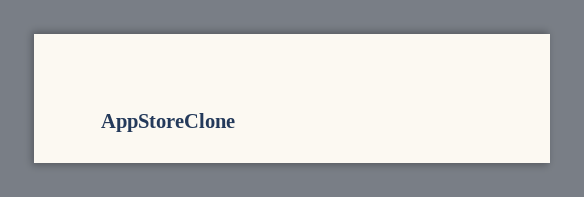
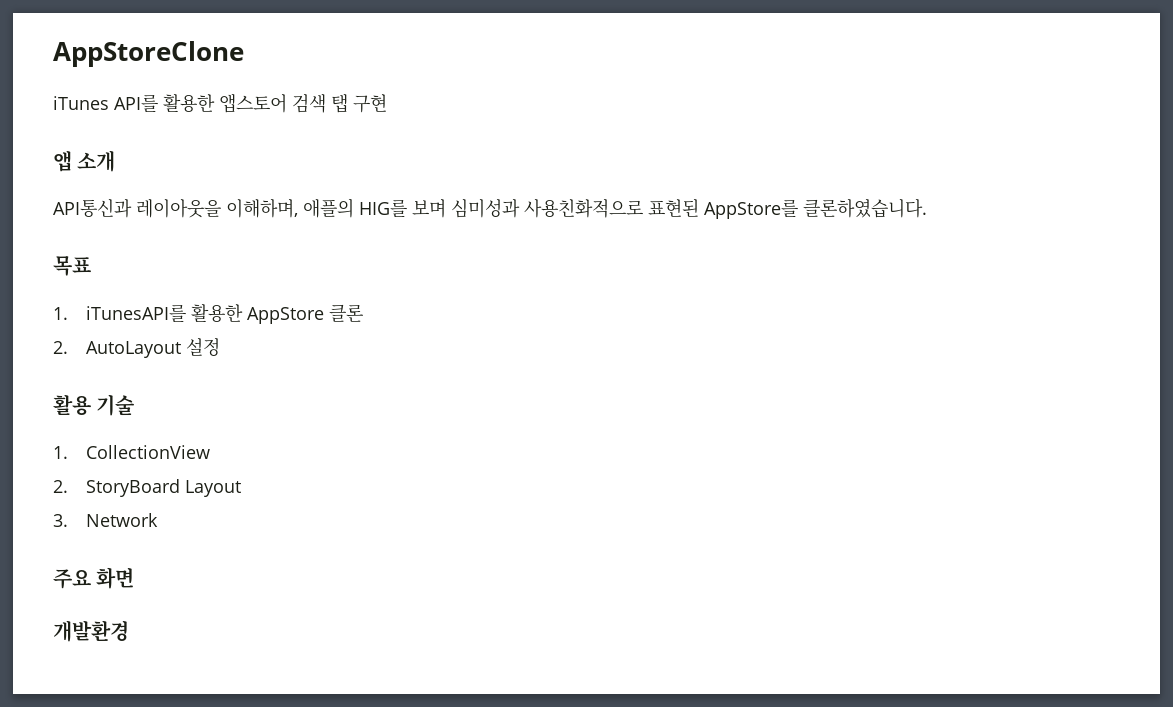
+ iTunes API를 활용한 앱스토어 검색 탭 구현
+ 앱 소개
+ API통신과 레이아웃을 이해하며, 애플의 HIG를 보며 심미성과 사용친화적으로 표현된 AppStore를 클론하였습니다.
+ 목표
+ 1. iTunesAPI를 활용한 AppStore 클론
+ 2. AutoLayout 설정
+ 활용 기술
+ 1. CollectionView
+ 2. StoryBoard Layout
+ 3. Network
+ 주요 화면
+ 개발환경

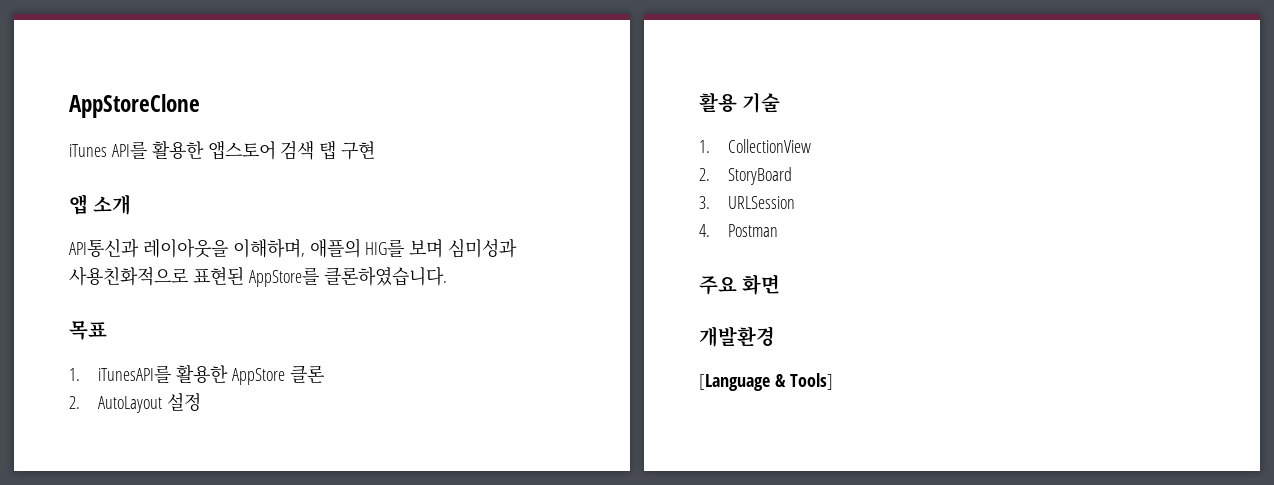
- 2. StoryBoard Layout
+ 2. StoryBoard
- 3. Network
+ 3. URLSession
+ 4. Postman
+ [Language & Tools]

